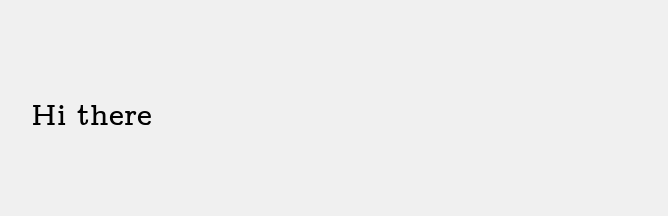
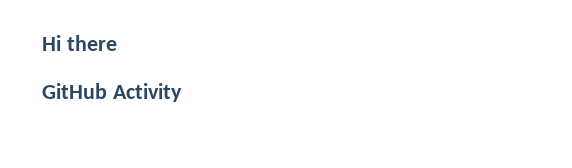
+ GitHub Activity

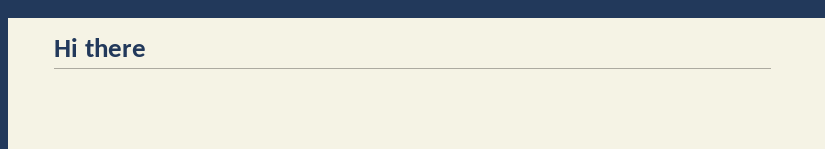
- GitHub Activity

